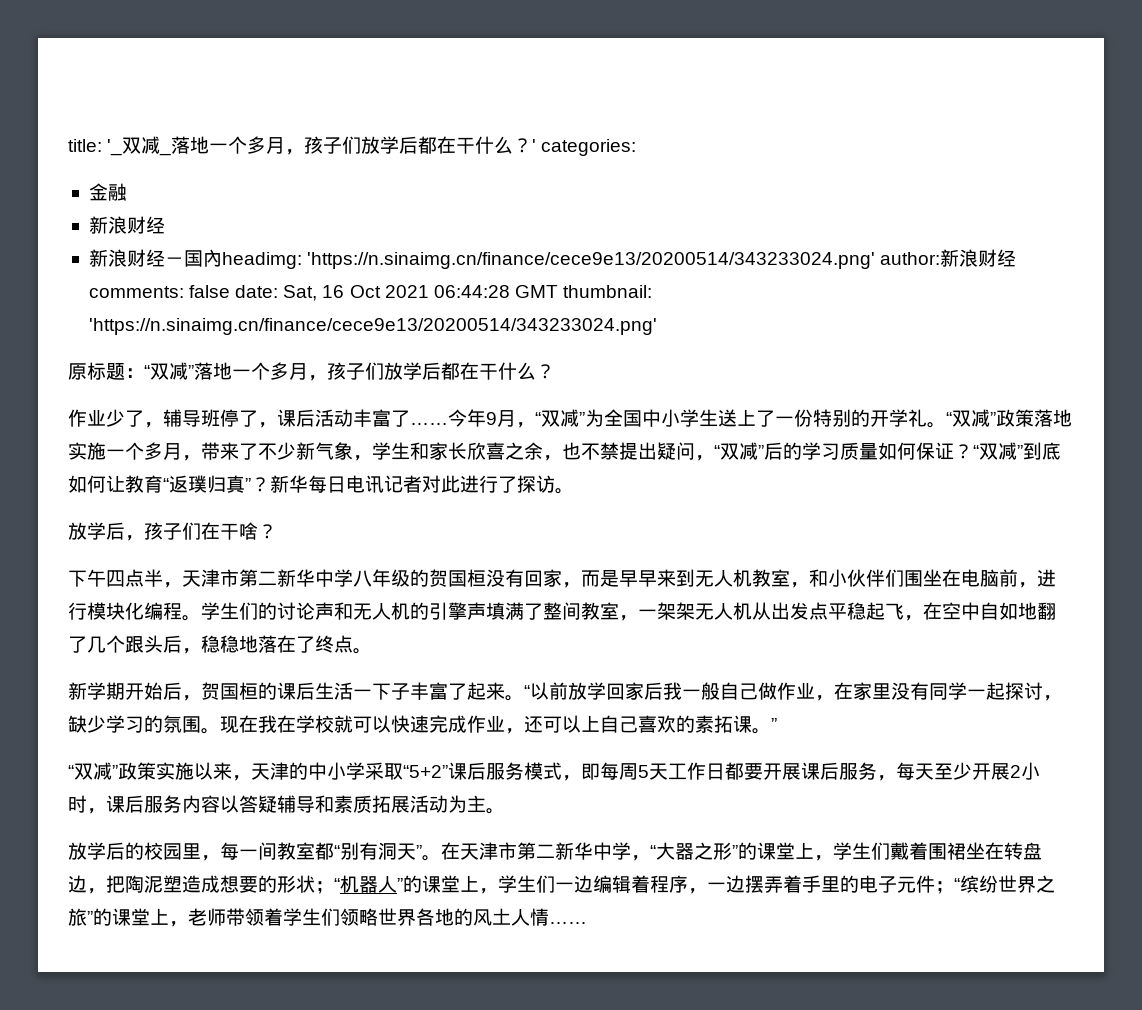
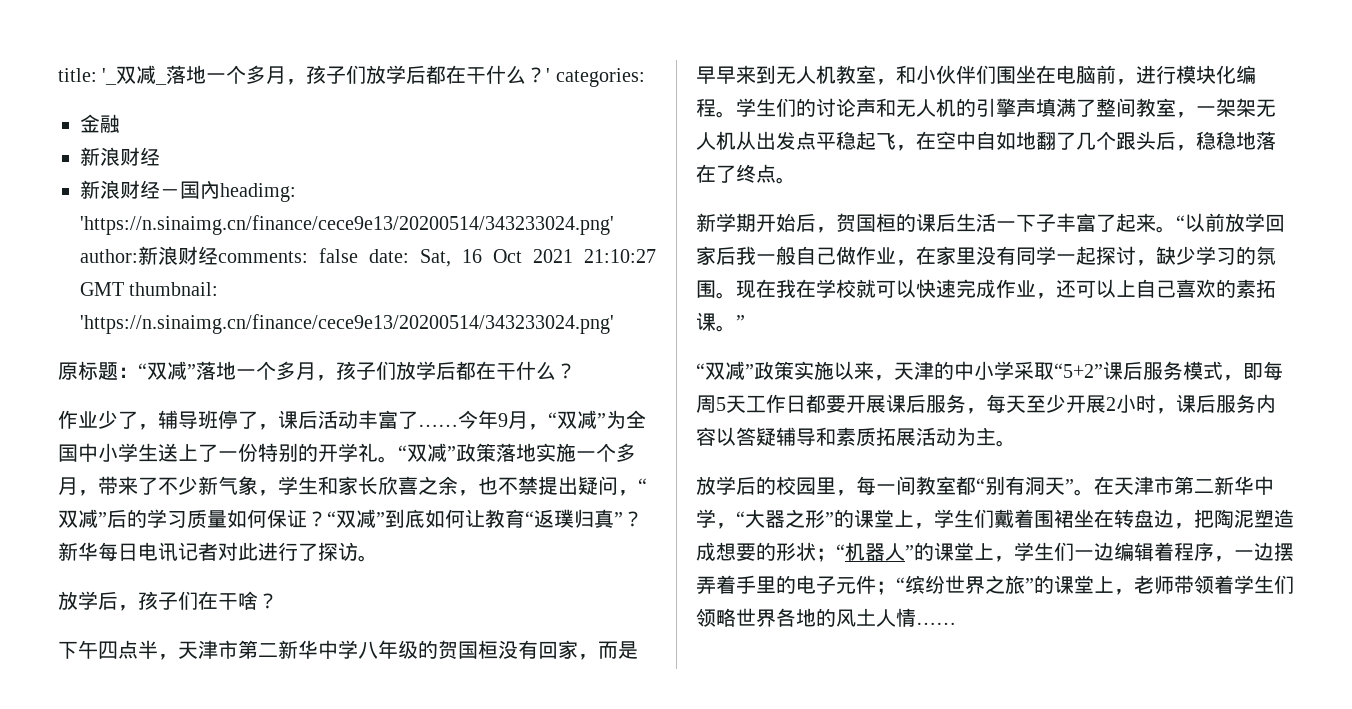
- 新浪财经－国內headimg: 'https://n.sinaimg.cn/finance/cece9e13/20200514/343233024.png' author:新浪财经comments: false date: Sat, 16 Oct 2021 06:44:28 GMT thumbnail: 'https://n.sinaimg.cn/finance/cece9e13/20200514/343233024.png'
+ 新浪财经－国內headimg: 'https://n.sinaimg.cn/finance/cece9e13/20200514/343233024.png' author:新浪财经comments: false date: Sat, 16 Oct 2021 21:10:27 GMT thumbnail: 'https://n.sinaimg.cn/finance/cece9e13/20200514/343233024.png'

